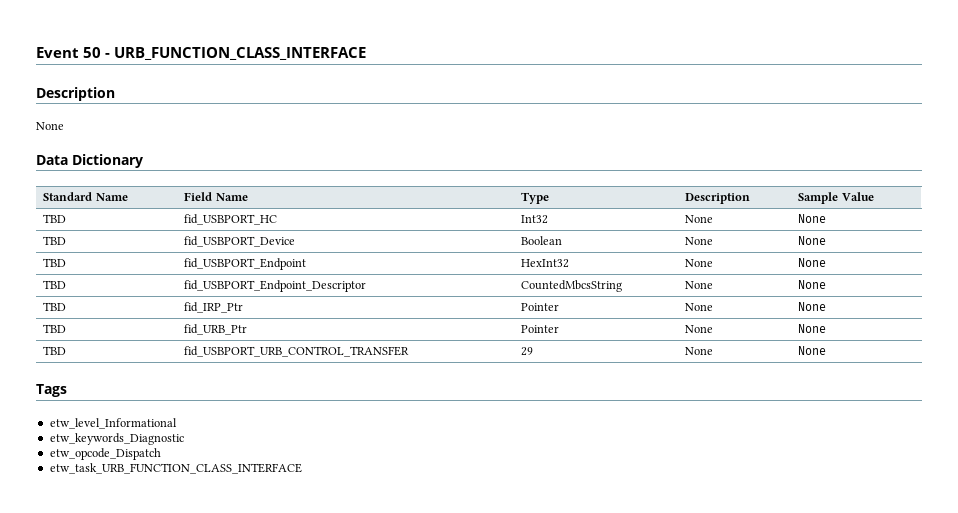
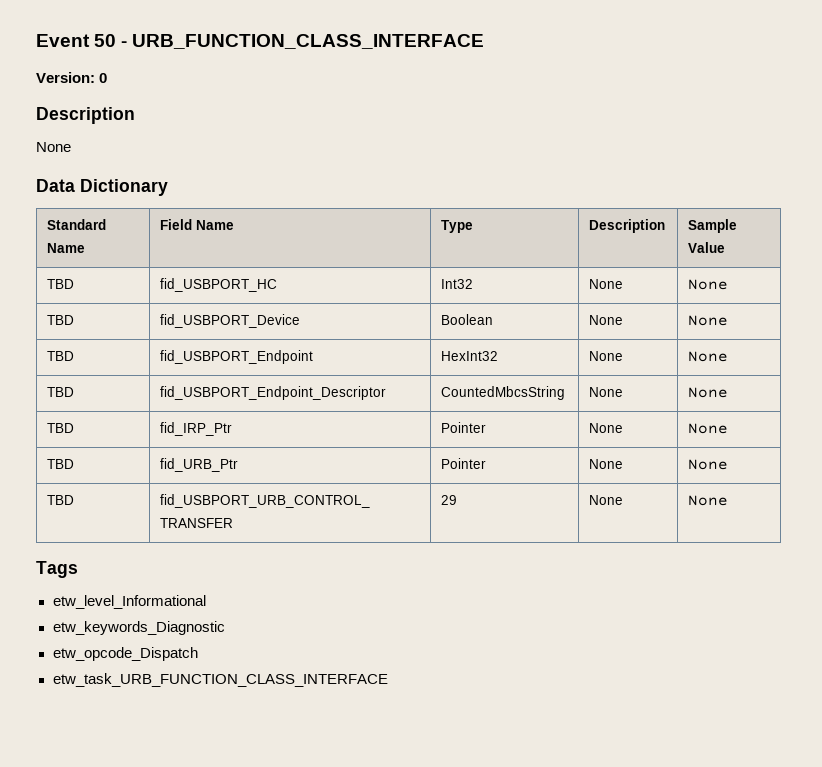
+ Version: 0

